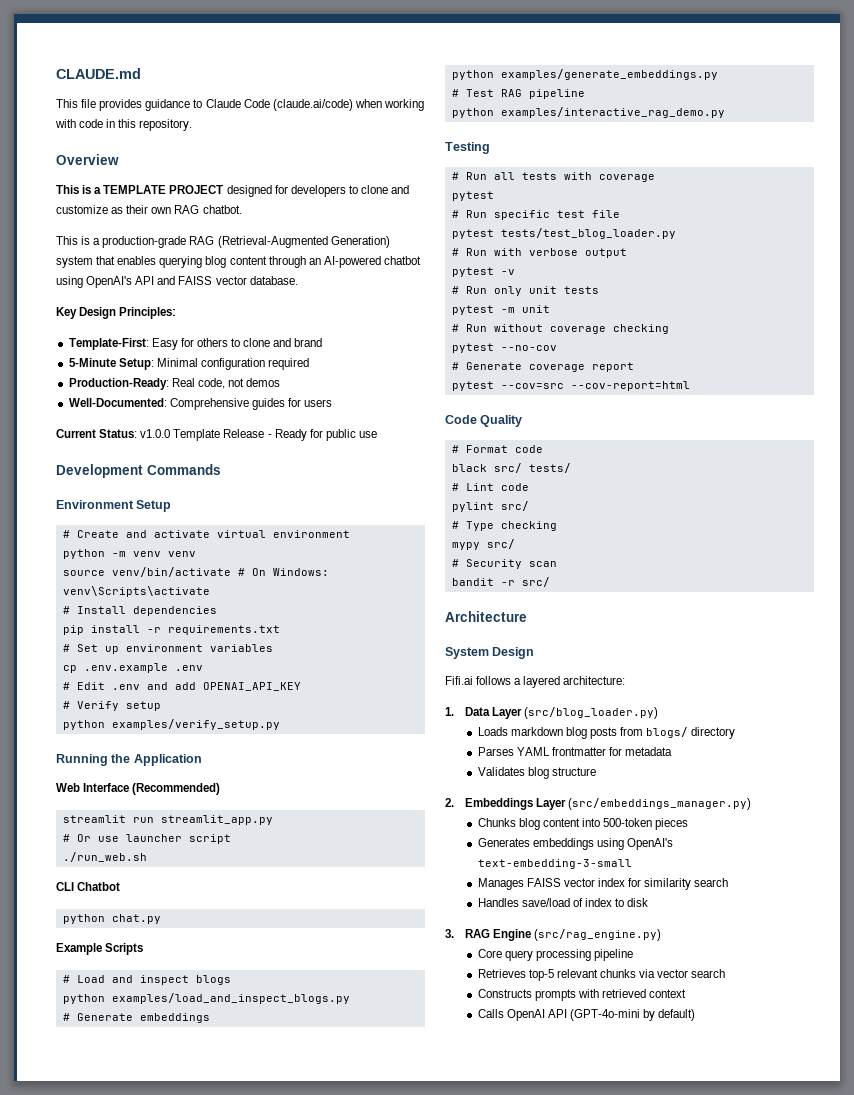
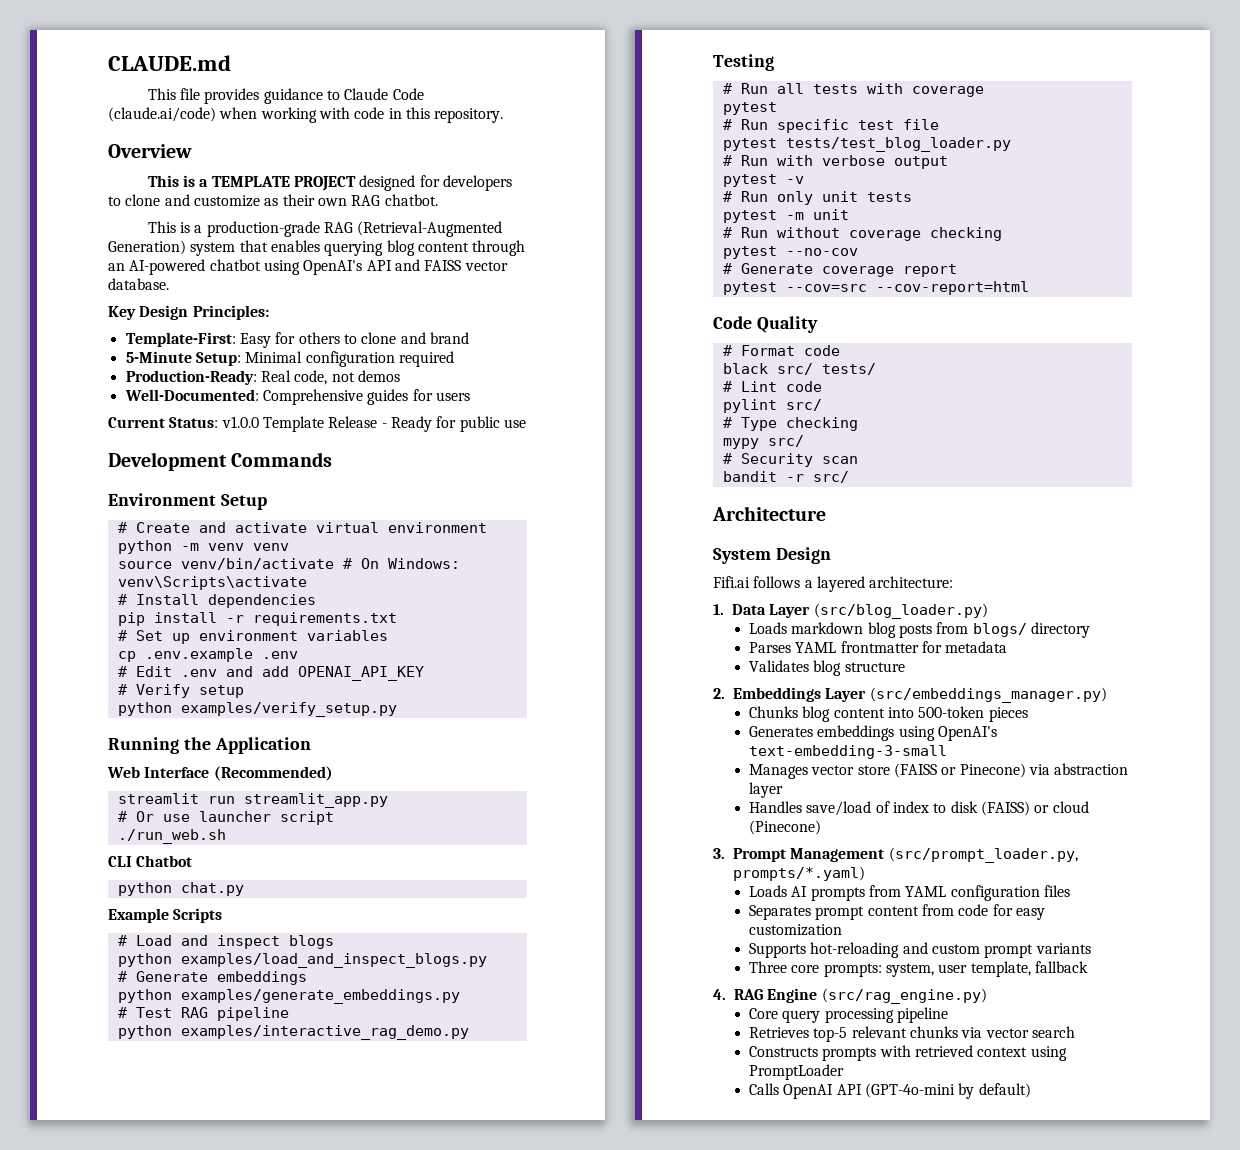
- Manages FAISS vector index for similarity search
+ Manages vector store (FAISS or Pinecone) via abstraction layer
- Handles save/load of index to disk
- 3. RAG Engine (src/rag_engine.py)
+ Handles save/load of index to disk (FAISS) or cloud (Pinecone)
+ 3. Prompt Management (src/prompt_loader.py, prompts/*.yaml)
+ Loads AI prompts from YAML configuration files
+ Separates prompt content from code for easy customization
+ Supports hot-reloading and custom prompt variants
+ Three core prompts: system, user template, fallback
+ 4. RAG Engine (src/rag_engine.py)
- Constructs prompts with retrieved context
+ Constructs prompts with retrieved context using PromptLoader

